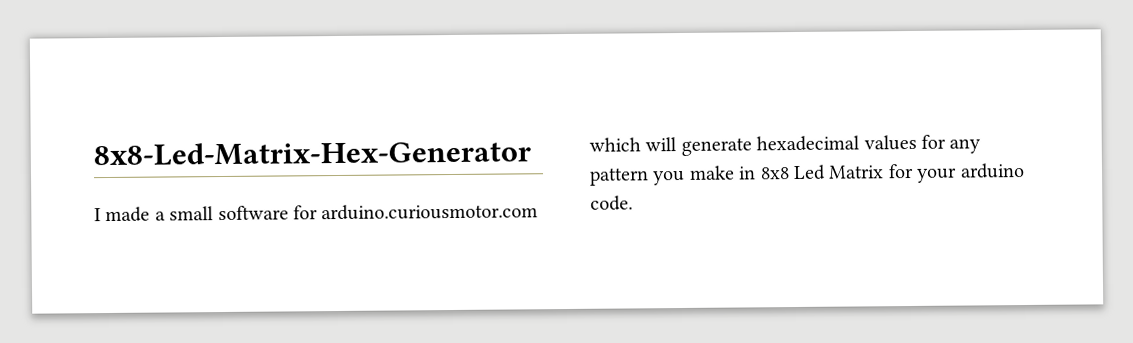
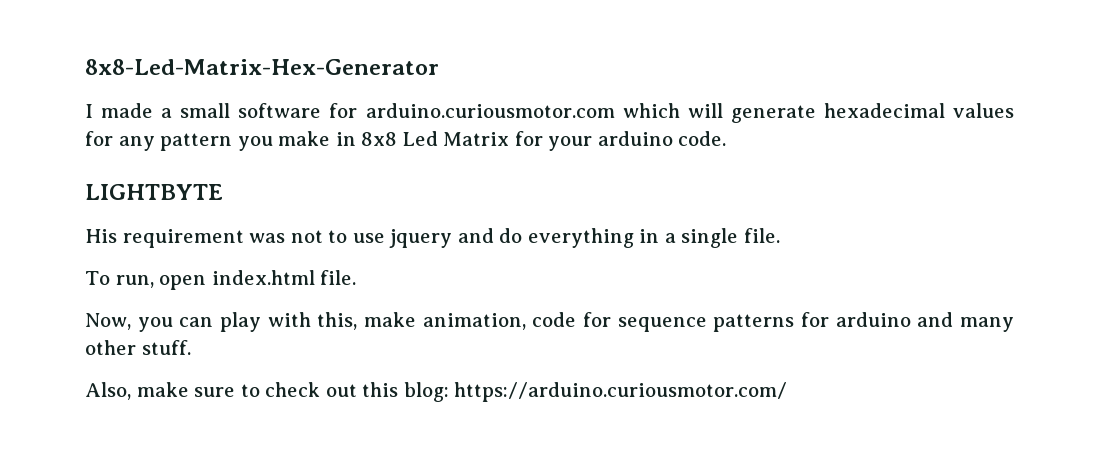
+ LIGHTBYTE
+ His requirement was not to use jquery and do everything in a single file.
+ To run, open index.html file.
+ Now, you can play with this, make animation, code for sequence patterns for arduino and many other stuff.
+ Also, make sure to check out this blog: https://arduino.curiousmotor.com/

